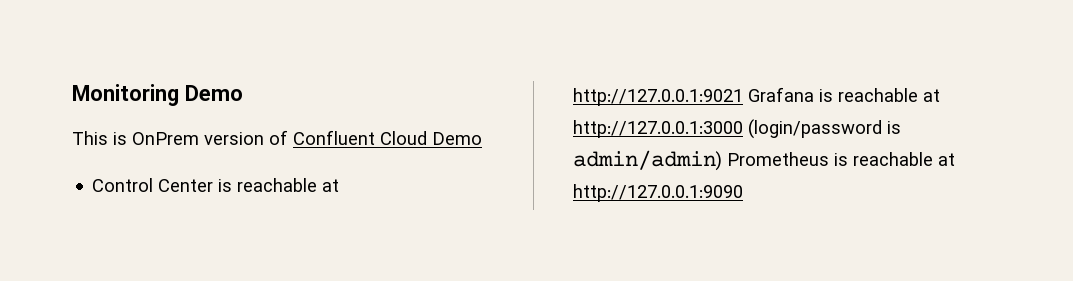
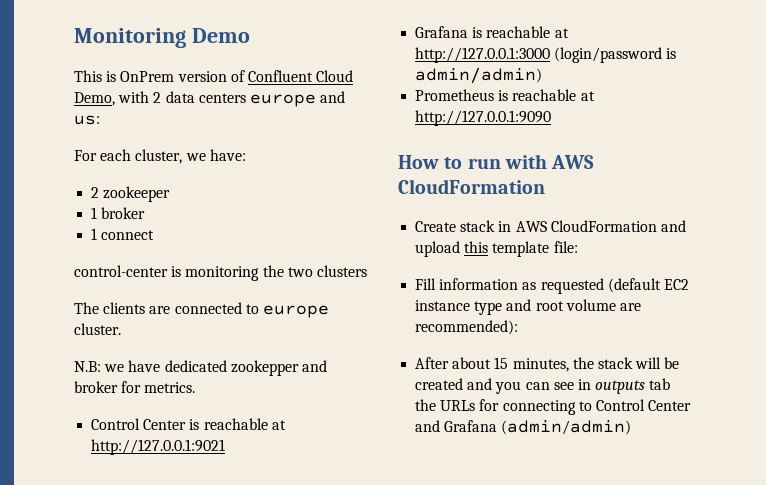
- This is OnPrem version of Confluent Cloud Demo
+ This is OnPrem version of Confluent Cloud Demo, with 2 data centers europe and us:
+ For each cluster, we have:
+ 2 zookeeper
+ 1 broker
+ 1 connect
+ control-center is monitoring the two clusters
+ The clients are connected to europe cluster.
+ N.B: we have dedicated zookepper and broker for metrics.
- Control Center is reachable at http://127.0.0.1:9021 Grafana is reachable at http://127.0.0.1:3000 (login/password is admin/admin) Prometheus is reachable at http://127.0.0.1:9090
+ Control Center is reachable at http://127.0.0.1:9021
+ Grafana is reachable at http://127.0.0.1:3000 (login/password is admin/admin)
+ Prometheus is reachable at http://127.0.0.1:9090
+ How to run with AWS CloudFormation
+ Create stack in AWS CloudFormation and upload this template file:
+ Fill information as requested (default EC2 instance type and root volume are recommended):
+ After about 15 minutes, the stack will be created and you can see in outputs tab the URLs for connecting to Control Center and Grafana (admin/admin)

